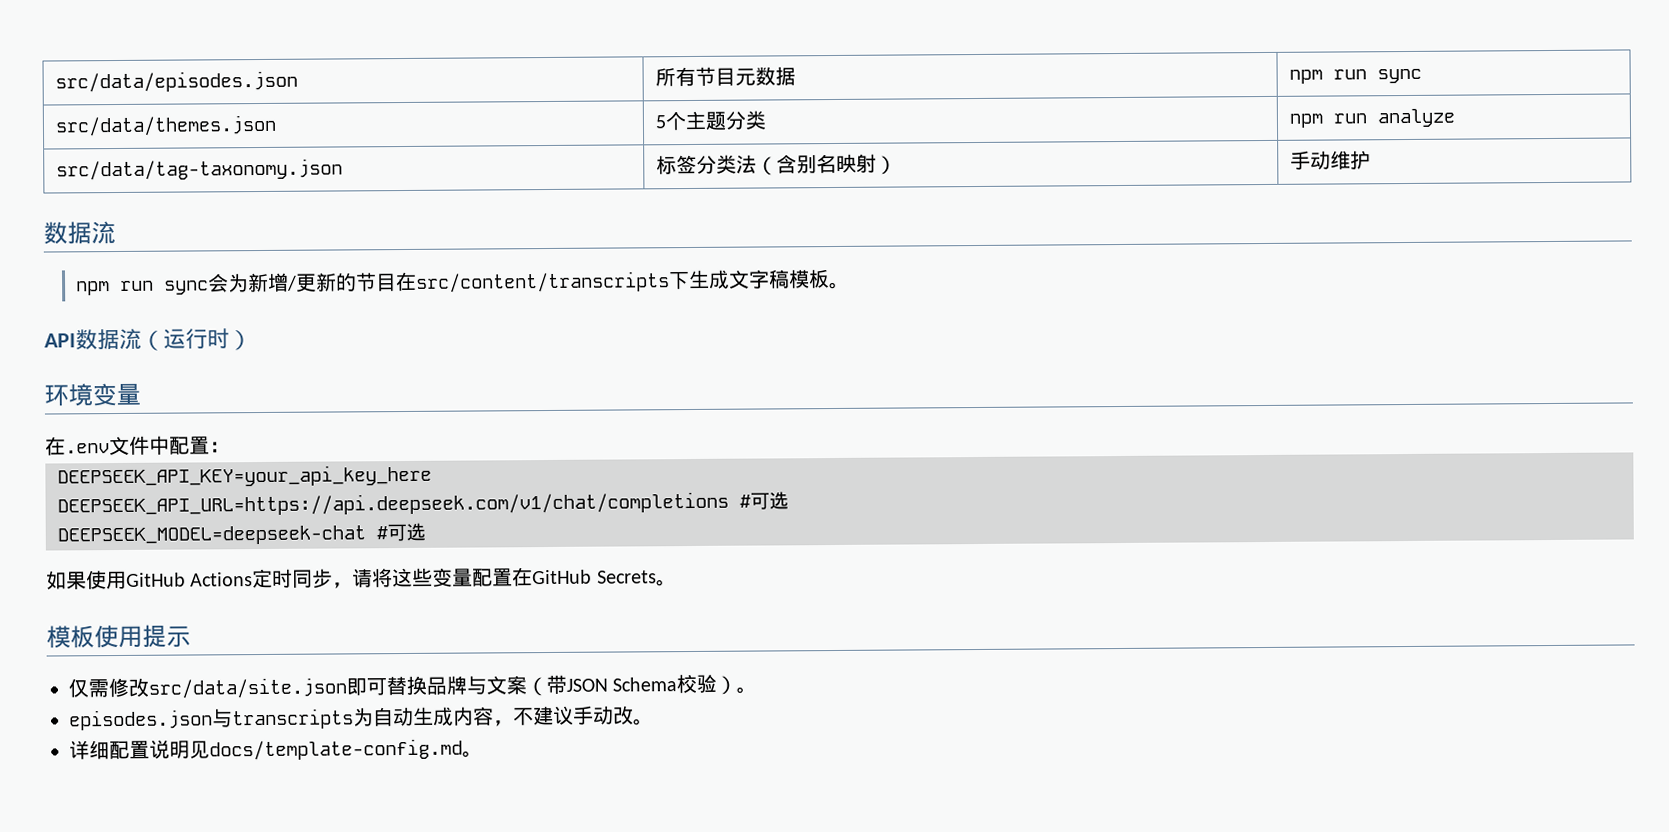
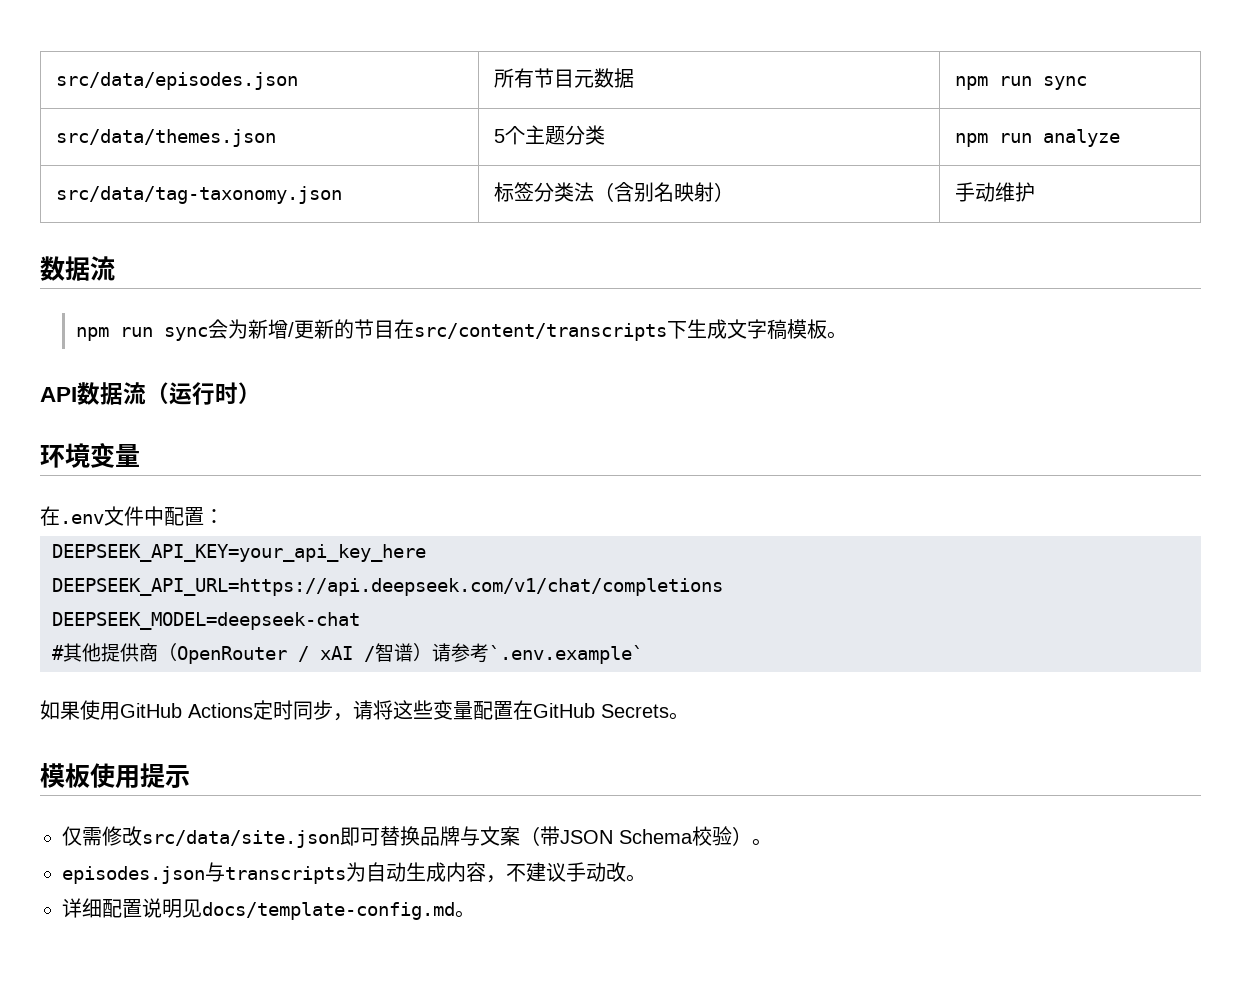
- DEEPSEEK_API_URL=https://api.deepseek.com/v1/chat/completions #可选
+ DEEPSEEK_API_URL=https://api.deepseek.com/v1/chat/completions
- DEEPSEEK_MODEL=deepseek-chat #可选
+ DEEPSEEK_MODEL=deepseek-chat
+ #其他提供商（OpenRouter / xAI /智谱）请参考`.env.example`

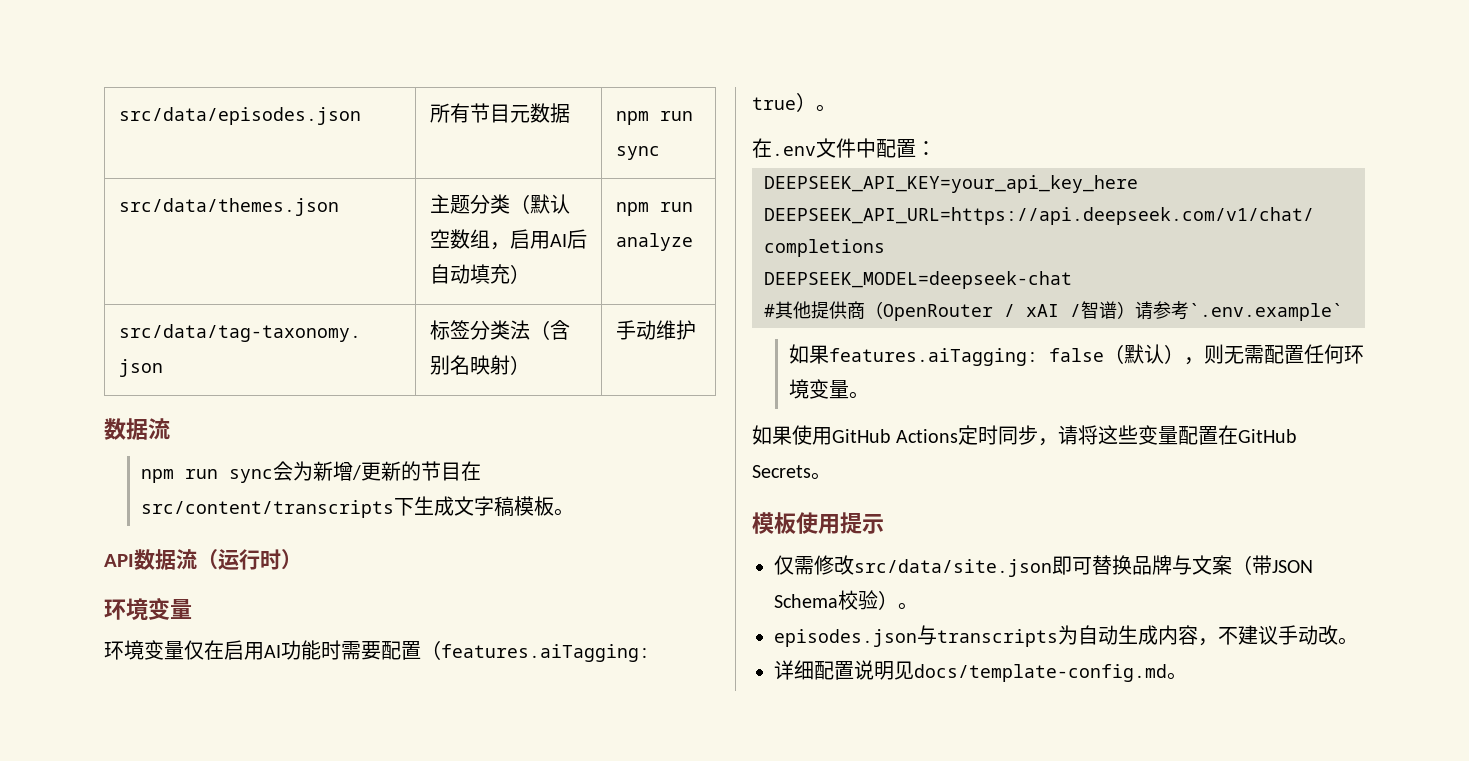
- src/data/themes.json | 5个主题分类 | npm run analyze
+ src/data/themes.json | 主题分类（默认空数组，启用AI后自动填充） | npm run analyze
+ 环境变量仅在启用AI功能时需要配置（features.aiTagging: true）。
+ 如果features.aiTagging: false（默认），则无需配置任何环境变量。

